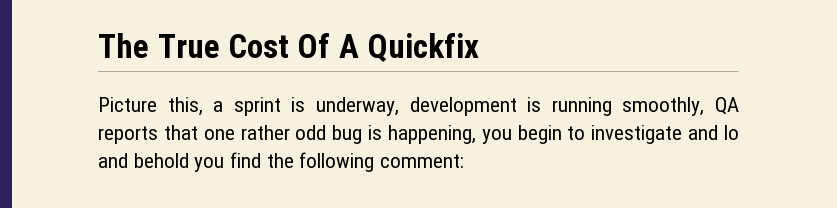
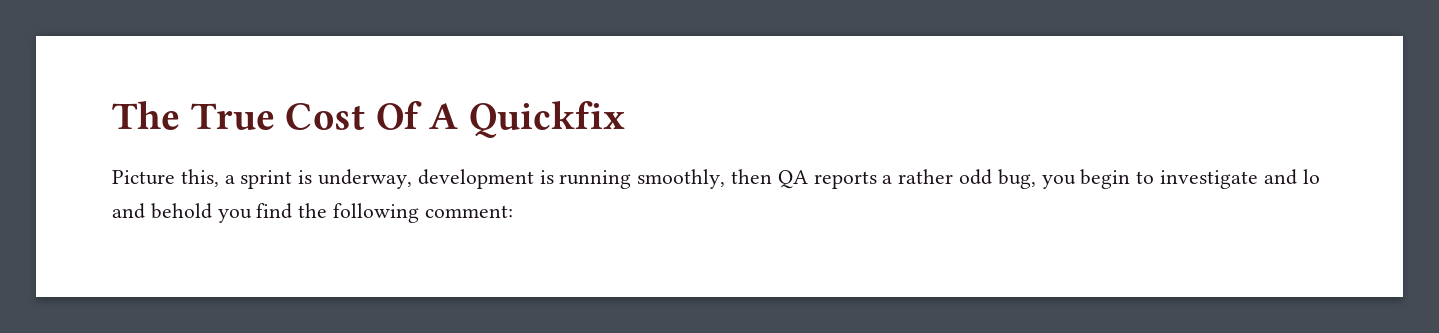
- Picture this, a sprint is underway, development is running smoothly, QA reports that one rather odd bug is happening, you begin to investigate and lo and behold you find the following comment:
+ Picture this, a sprint is underway, development is running smoothly, then QA reports a rather odd bug, you begin to investigate and lo and behold you find the following comment:

